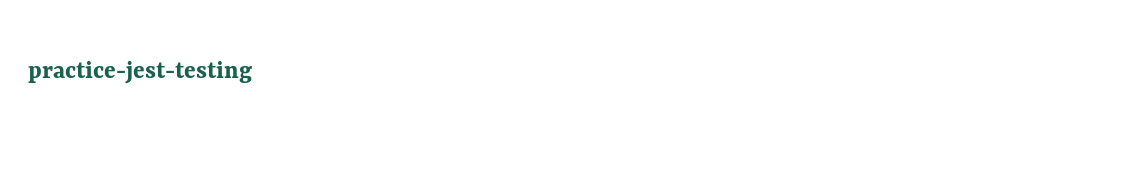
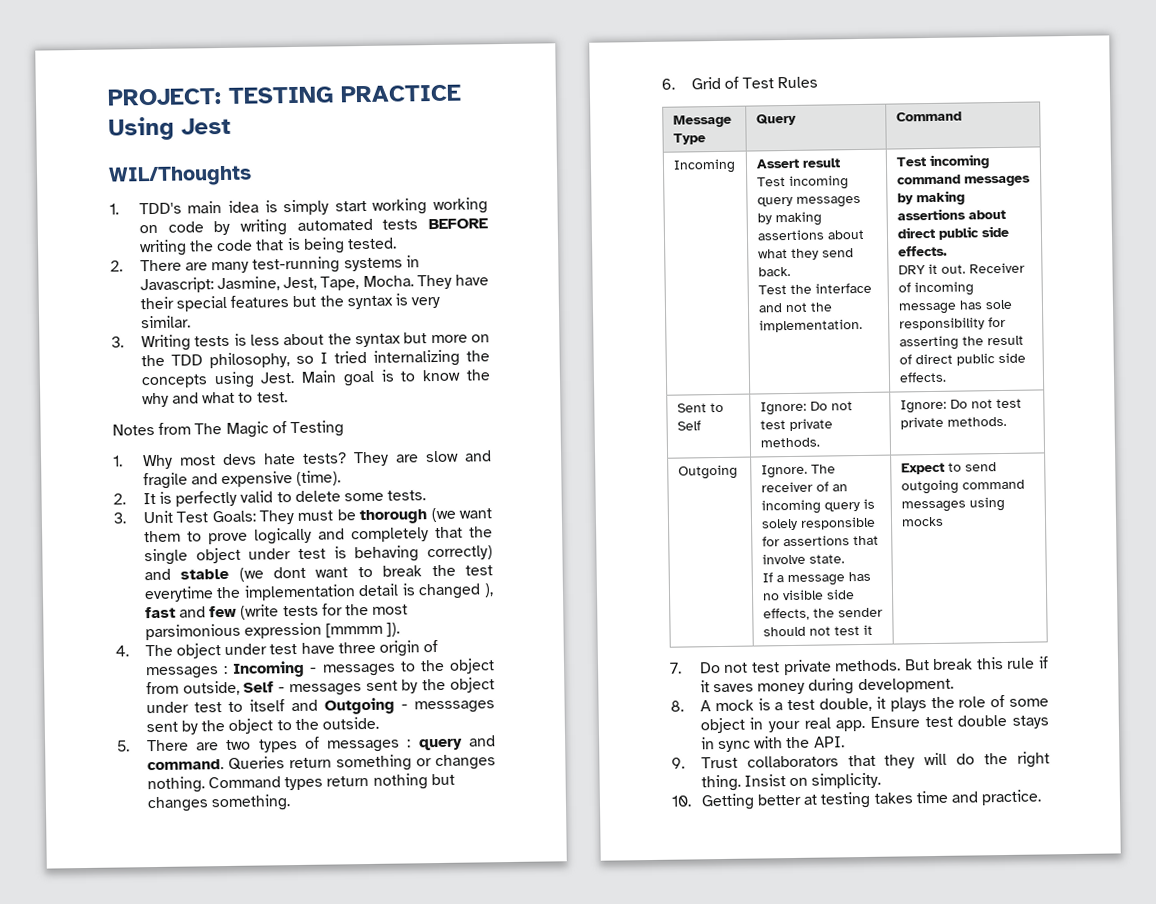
- practice-jest-testing
+ PROJECT: TESTING PRACTICE Using Jest
+ WIL/Thoughts
+ 1. TDD's main idea is simply start working working on code by writing automated tests BEFORE writing the code that is being tested.
+ 2. There are many test-running systems in Javascript: Jasmine, Jest, Tape, Mocha. They have their special features but the syntax is very similar.
+ 3. Writing tests is less about the syntax but more on the TDD philosophy, so I tried internalizing the concepts using Jest. Main goal is to know the why and what to test.
+ Notes from The Magic of Testing
+ 1. Why most devs hate tests? They are slow and fragile and expensive (time).
+ 2. It is perfectly valid to delete some tests.
+ 3. Unit Test Goals: They must be thorough (we want them to prove logically and completely that the single object under test is behaving correctly) and stable (we dont want to break the test everytime the implementation detail is changed ), fast and few (write tests for the most parsimonious expression [mmmm ]).
+ 4. The object under test have three origin of messages : Incoming - messages to the object from outside, Self - messages sent by the object under test to itself and Outgoing - messsages sent by the object to the outside.
+ 5. There are two types of messages : query and command. Queries return something or changes nothing. Command types return nothing but changes something.
+ 6. Grid of Test Rules
+ Message Type | Query | Command
+ Incoming | Assert result
+ Test incoming query messages by making assertions about what they send back.
+ Test the interface and not the implementation. | Test incoming command messages by making assertions about direct public side effects.
+ DRY it out. Receiver of incoming message has sole responsibility for asserting the result of direct public side effects.
+ Sent to Self | Ignore: Do not test private methods. | Ignore: Do not test private methods.
+ Outgoing | Ignore. The receiver of an incoming query is solely responsible for assertions that involve state.
+ If a message has no visible side effects, the sender should not test it | Expect to send outgoing command messages using mocks
+ 7. Do not test private methods. But break this rule if it saves money during development.
+ 8. A mock is a test double, it plays the role of some object in your real app. Ensure test double stays in sync with the API.
+ 9. Trust collaborators that they will do the right thing. Insist on simplicity.
+ 10. Getting better at testing takes time and practice.

